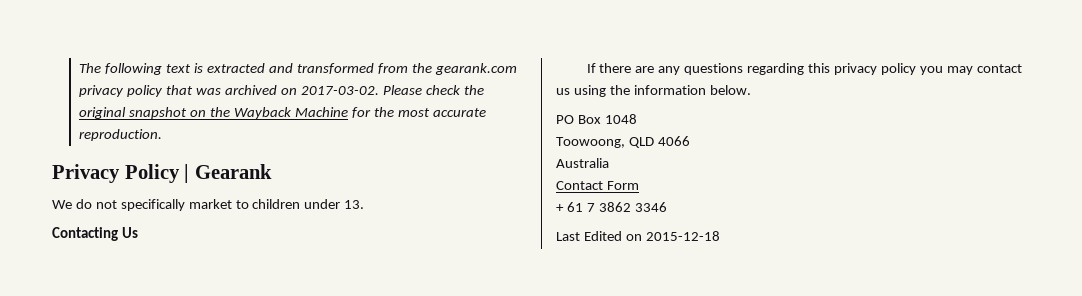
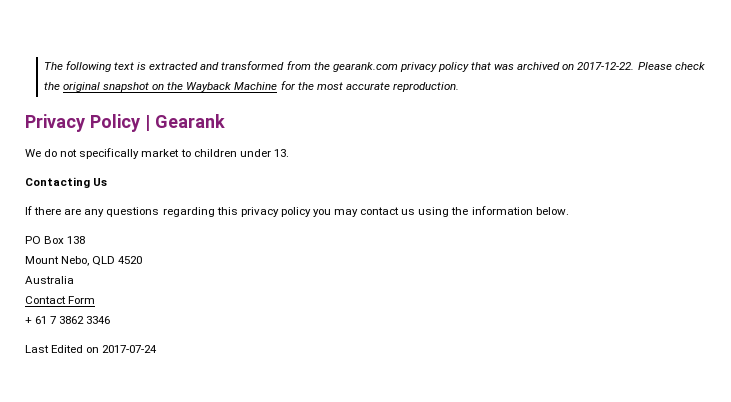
- The following text is extracted and transformed from the gearank.com privacy policy that was archived on 2017-03-02.
+ The following text is extracted and transformed from the gearank.com privacy policy that was archived on 2017-12-22.
- PO Box 1048
- Toowoong, QLD 4066
+ PO Box 138
+ Mount Nebo, QLD 4520
- Last Edited on 2015-12-18
+ Last Edited on 2017-07-24

